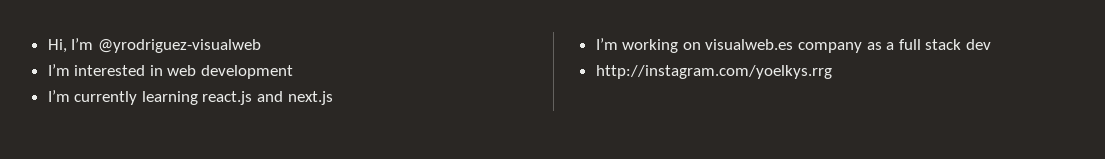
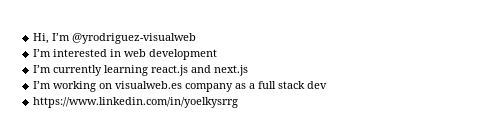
- http://instagram.com/yoelkys.rrg
+ https://www.linkedin.com/in/yoelkysrrg

